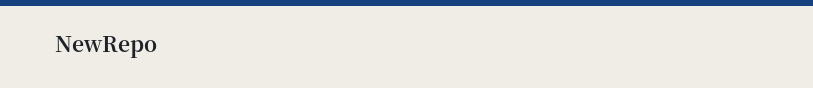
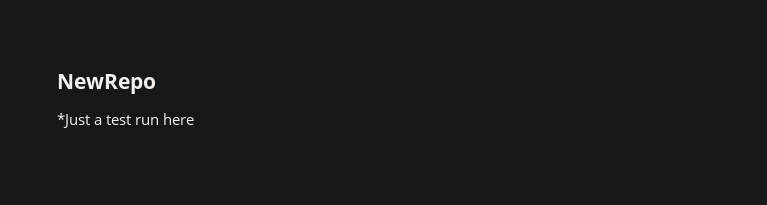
+ *Just a test run here

